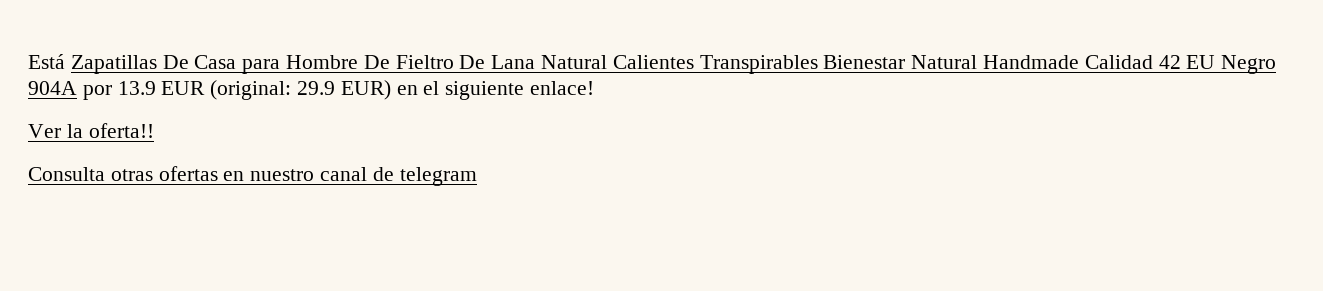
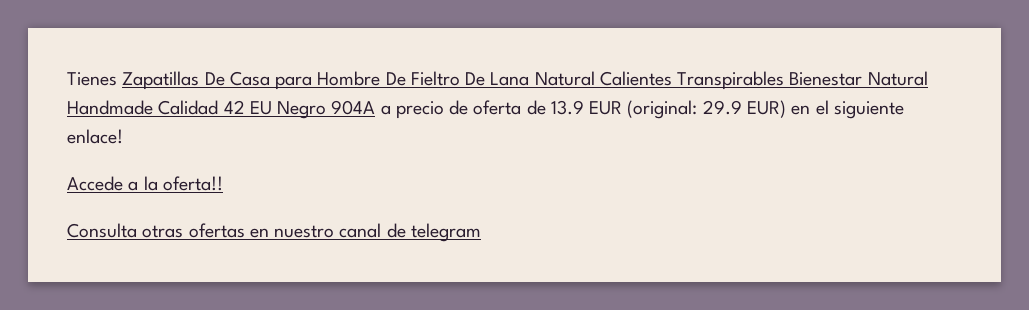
- Está Zapatillas De Casa para Hombre De Fieltro De Lana Natural Calientes Transpirables Bienestar Natural Handmade Calidad 42 EU Negro 904A por 13.9 EUR (original: 29.9 EUR) en el siguiente enlace!
+ Tienes Zapatillas De Casa para Hombre De Fieltro De Lana Natural Calientes Transpirables Bienestar Natural Handmade Calidad 42 EU Negro 904A a precio de oferta de 13.9 EUR (original: 29.9 EUR) en el siguiente enlace!
- Ver la oferta!!
+ Accede a la oferta!!

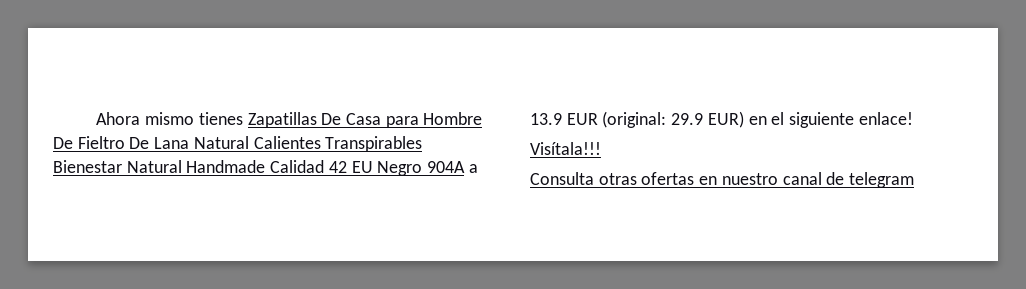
- Tienes Zapatillas De Casa para Hombre De Fieltro De Lana Natural Calientes Transpirables Bienestar Natural Handmade Calidad 42 EU Negro 904A a precio de oferta de 13.9 EUR (original: 29.9 EUR) en el siguiente enlace!
+ Ahora mismo tienes Zapatillas De Casa para Hombre De Fieltro De Lana Natural Calientes Transpirables Bienestar Natural Handmade Calidad 42 EU Negro 904A a 13.9 EUR (original: 29.9 EUR) en el siguiente enlace!
- Accede a la oferta!!
+ Visítala!!!

